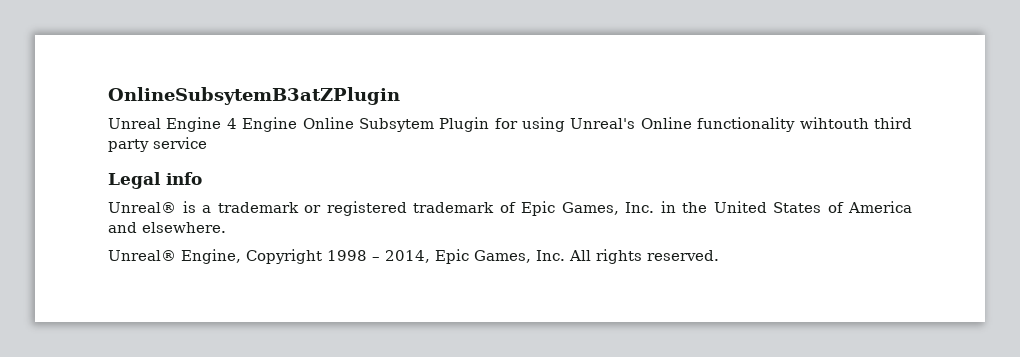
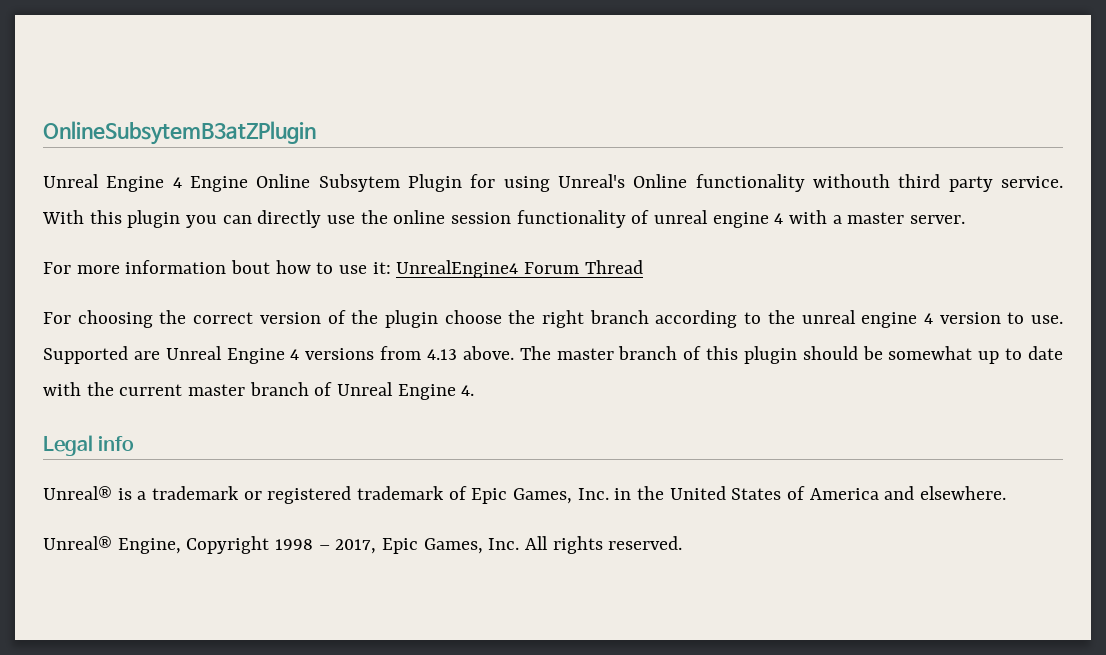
- Unreal Engine 4 Engine Online Subsytem Plugin for using Unreal's Online functionality wihtouth third party service
+ Unreal Engine 4 Engine Online Subsytem Plugin for using Unreal's Online functionality withouth third party service. With this plugin you can directly use the online session functionality of unreal engine 4 with a master server.
+ For more information bout how to use it: UnrealEngine4 Forum Thread
+ For choosing the correct version of the plugin choose the right branch according to the unreal engine 4 version to use. Supported are Unreal Engine 4 versions from 4.13 above. The master branch of this plugin should be somewhat up to date with the current master branch of Unreal Engine 4.
- Unreal® Engine, Copyright 1998 – 2014, Epic Games, Inc. All rights reserved.
+ Unreal® Engine, Copyright 1998 – 2017, Epic Games, Inc. All rights reserved.

